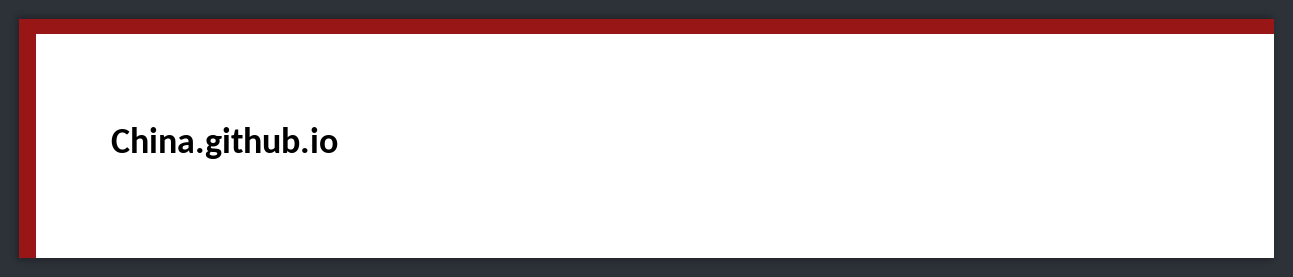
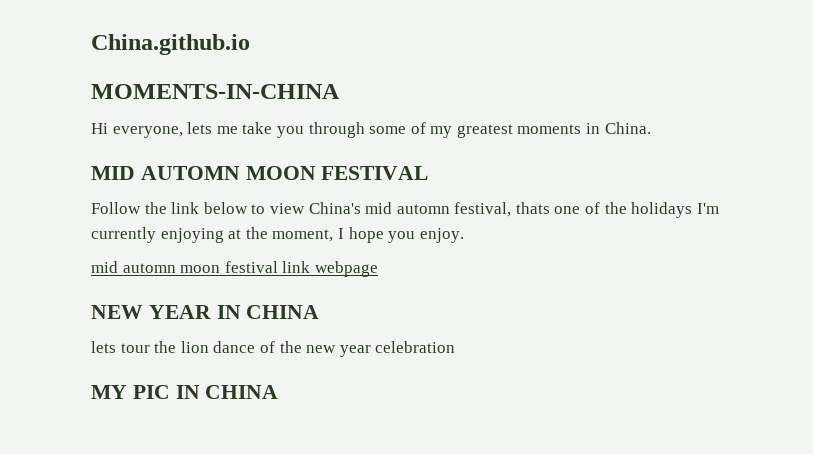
+ MOMENTS-IN-CHINA
+ Hi everyone, lets me take you through some of my greatest moments in China.
+ MID AUTOMN MOON FESTIVAL
+ Follow the link below to view China's mid automn festival, thats one of the holidays I'm currently enjoying at the moment, I hope you enjoy.
+ mid automn moon festival link webpage
+ NEW YEAR IN CHINA
+ lets tour the lion dance of the new year celebration
+ MY PIC IN CHINA

